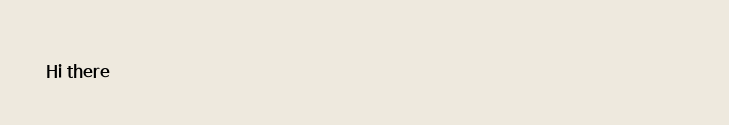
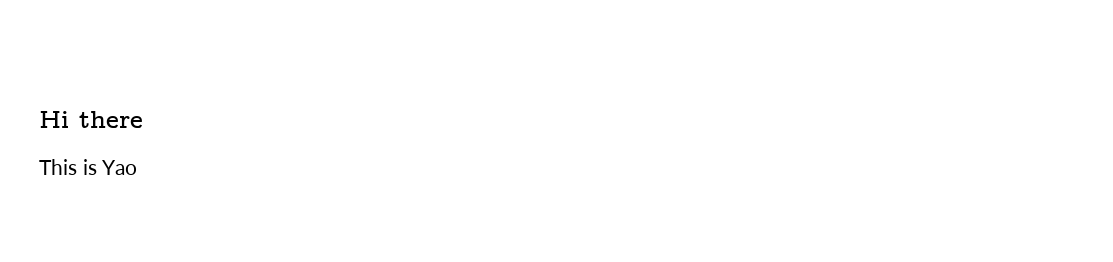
+ This is Yao

